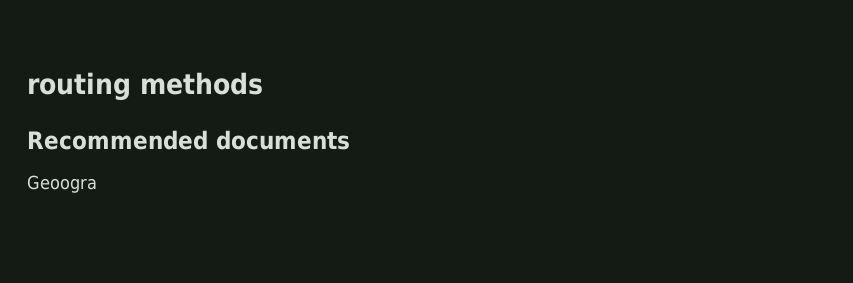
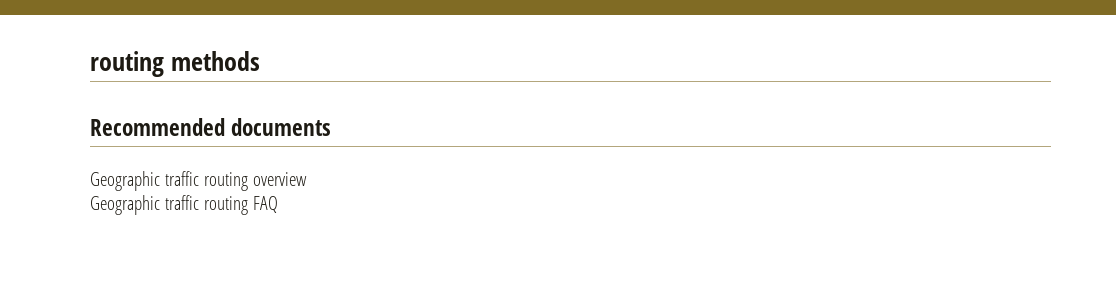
- Geoogra
+ Geographic traffic routing overview
+ Geographic traffic routing FAQ

